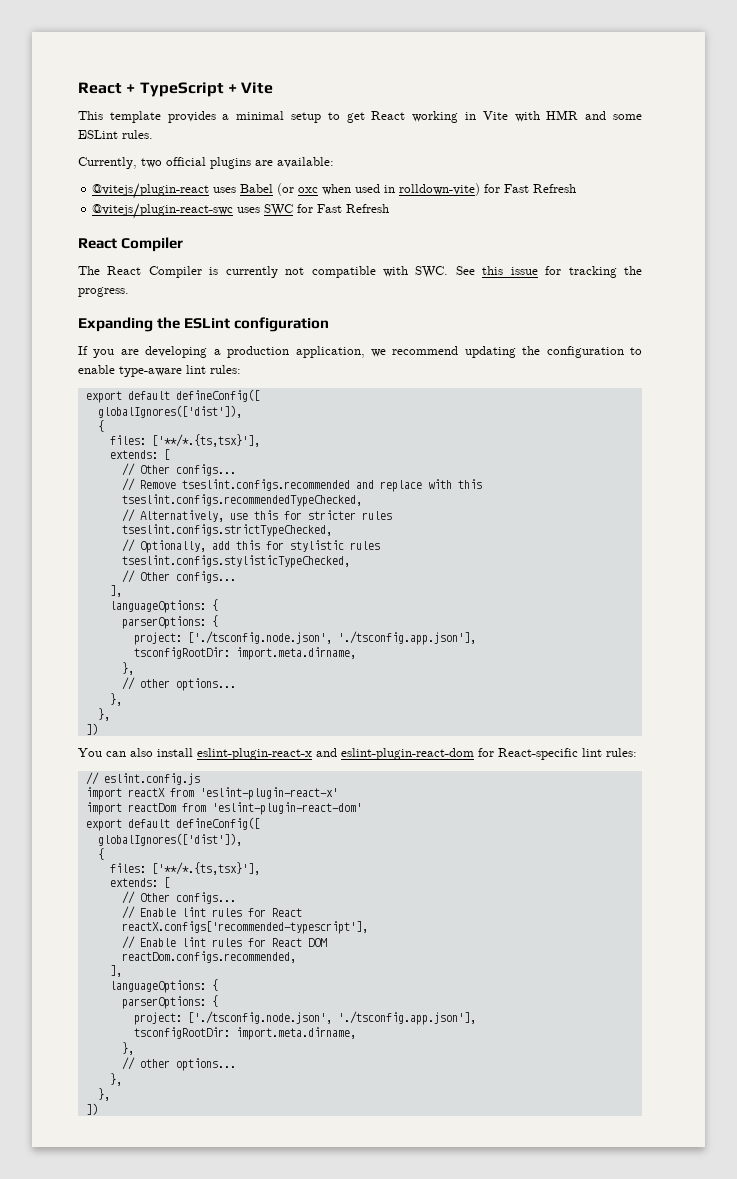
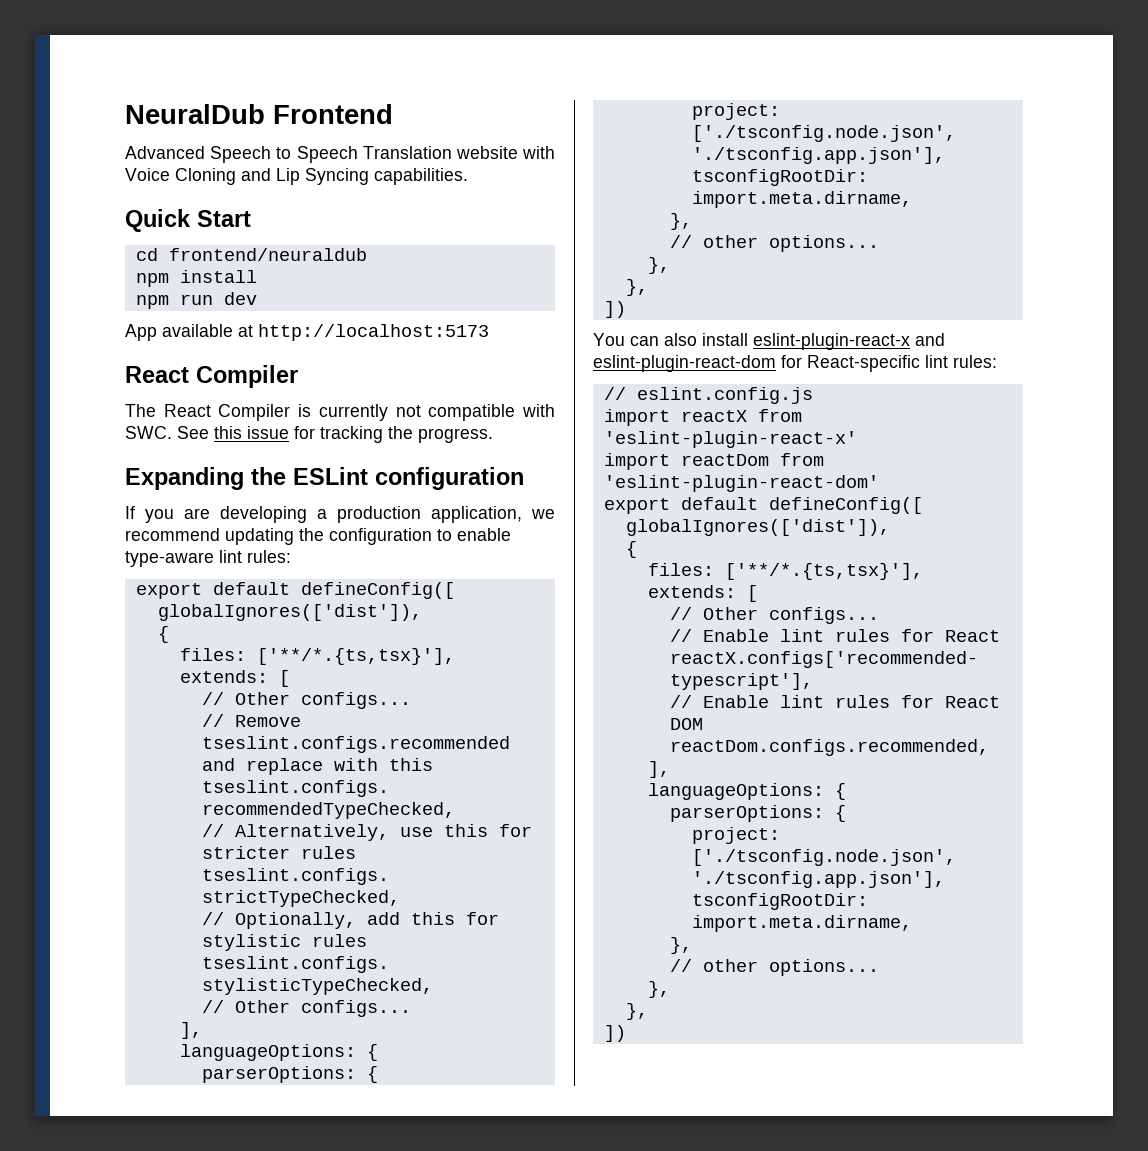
- React + TypeScript + Vite
- This template provides a minimal setup to get React working in Vite with HMR and some ESLint rules.
- Currently, two official plugins are available:
- @vitejs/plugin-react uses Babel (or oxc when used in rolldown-vite) for Fast Refresh
- @vitejs/plugin-react-swc uses SWC for Fast Refresh
+ NeuralDub Frontend
+ Advanced Speech to Speech Translation website with Voice Cloning and Lip Syncing capabilities.
+ Quick Start
+ cd frontend/neuraldub
+ npm install
+ npm run dev
+ App available at http://localhost:5173

